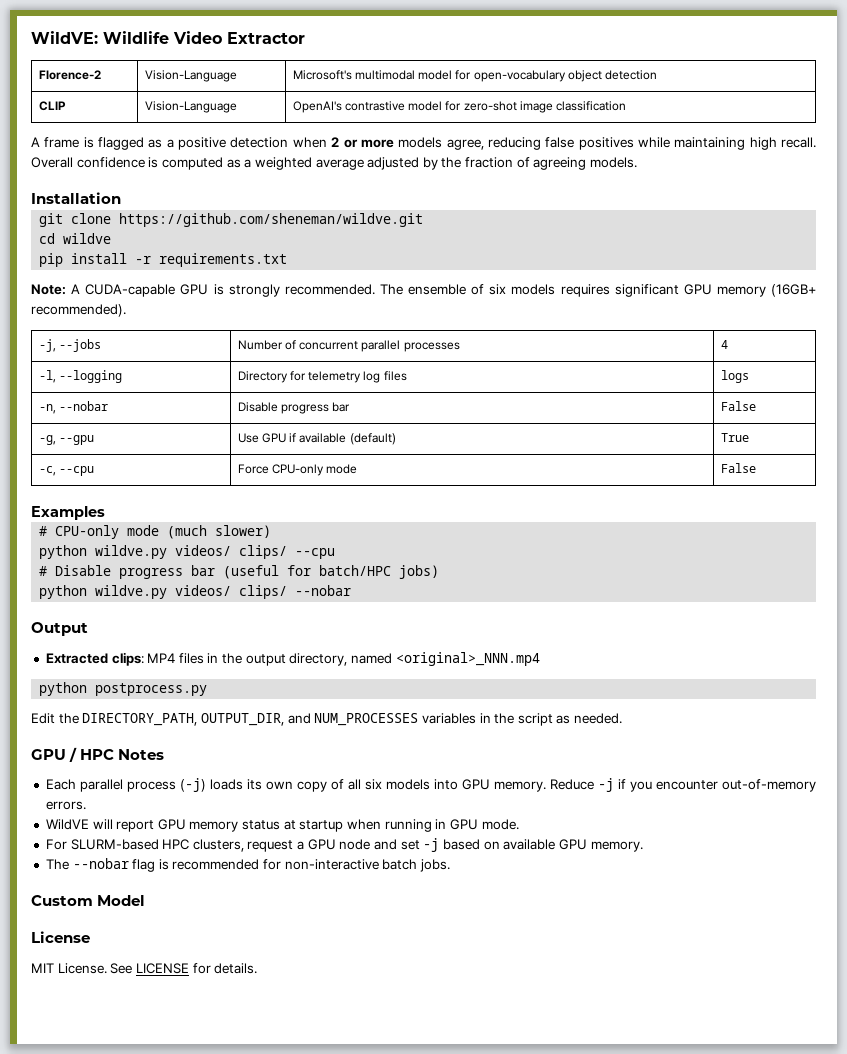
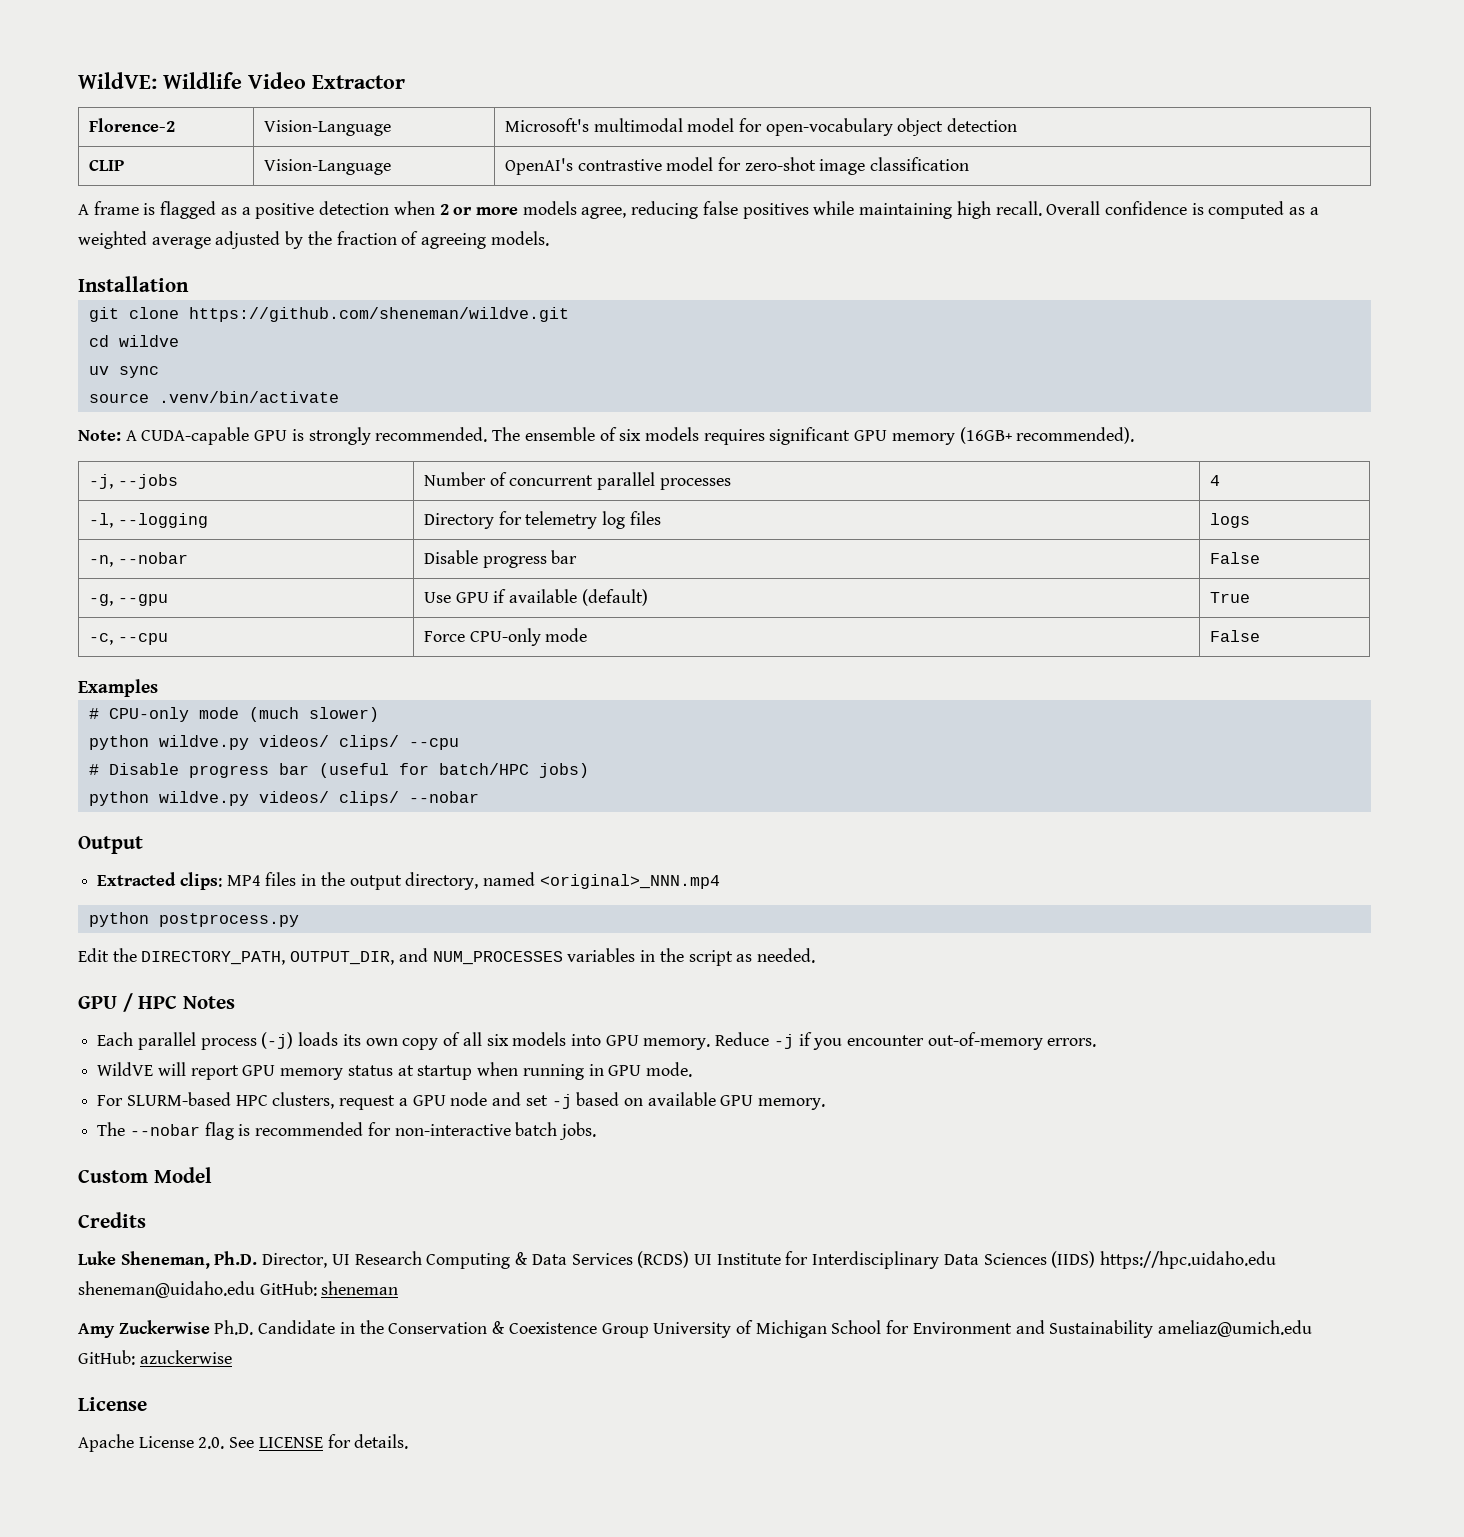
- pip install -r requirements.txt
+ uv sync
+ source .venv/bin/activate
+ Credits
+ Luke Sheneman, Ph.D. Director, UI Research Computing & Data Services (RCDS) UI Institute for Interdisciplinary Data Sciences (IIDS) https://hpc.uidaho.edu sheneman@uidaho.edu GitHub: sheneman
+ Amy Zuckerwise Ph.D. Candidate in the Conservation & Coexistence Group University of Michigan School for Environment and Sustainability ameliaz@umich.edu GitHub: azuckerwise
  License
- MIT License. See LICENSE for details.
+ Apache License 2.0. See LICENSE for details.

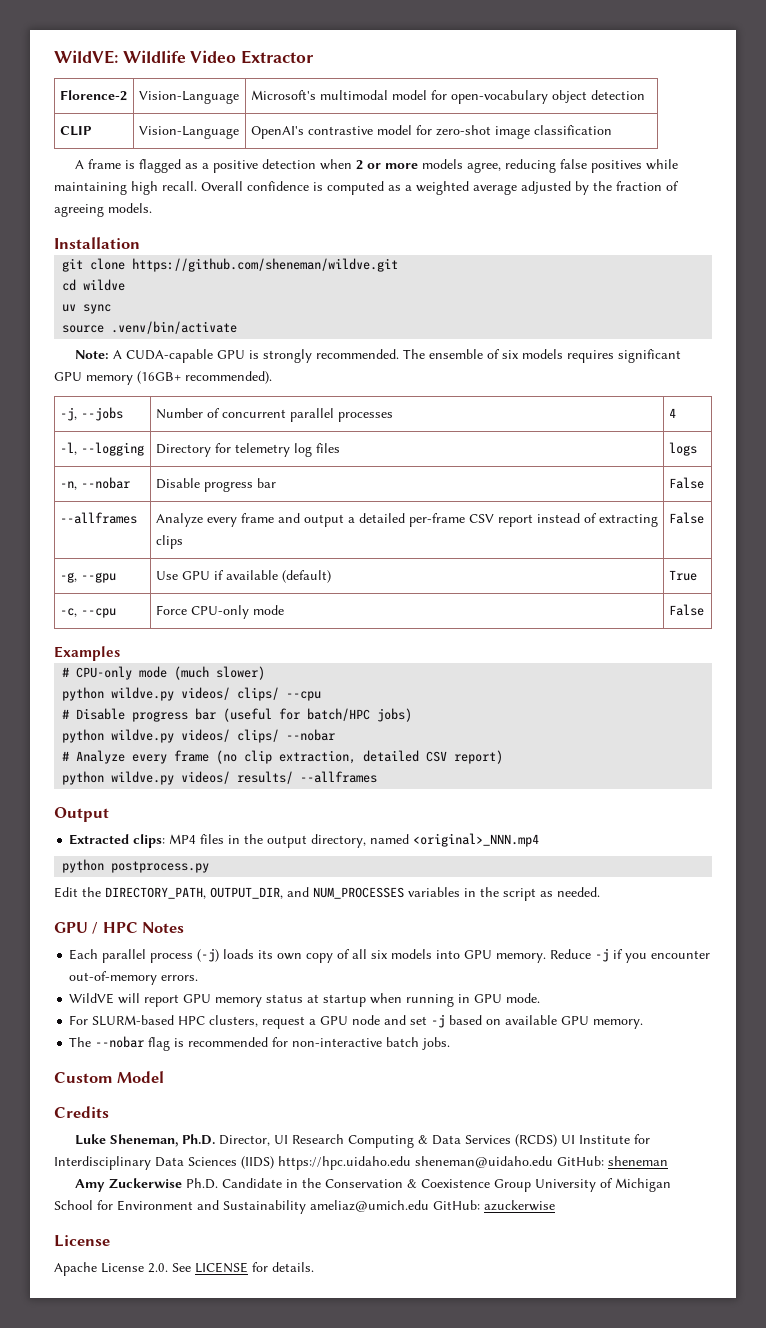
+ --allframes | Analyze every frame and output a detailed per-frame CSV report instead of extracting clips | False
+ # Analyze every frame (no clip extraction, detailed CSV report)
+ python wildve.py videos/ results/ --allframes

